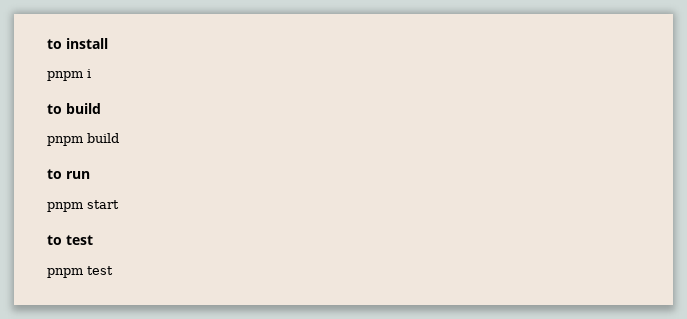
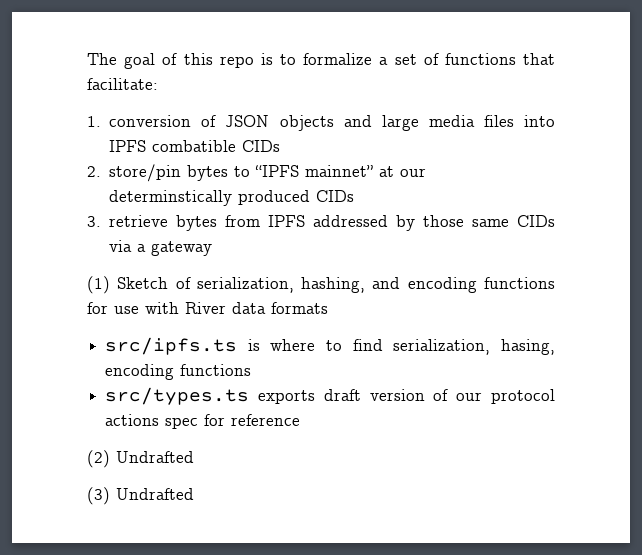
- to install
- pnpm i
- to build
- pnpm build
- to run
- pnpm start
- to test
- pnpm test
+ The goal of this repo is to formalize a set of functions that facilitate:
+ 1. conversion of JSON objects and large media files into IPFS combatible CIDs
+ 2. store/pin bytes to “IPFS mainnet” at our determinstically produced CIDs
+ 3. retrieve bytes from IPFS addressed by those same CIDs via a gateway
+ (1) Sketch of serialization, hashing, and encoding functions for use with River data formats
+ src/ipfs.ts is where to find serialization, hasing, encoding functions
+ src/types.ts exports draft version of our protocol actions spec for reference
+ (2) Undrafted
+ (3) Undrafted

